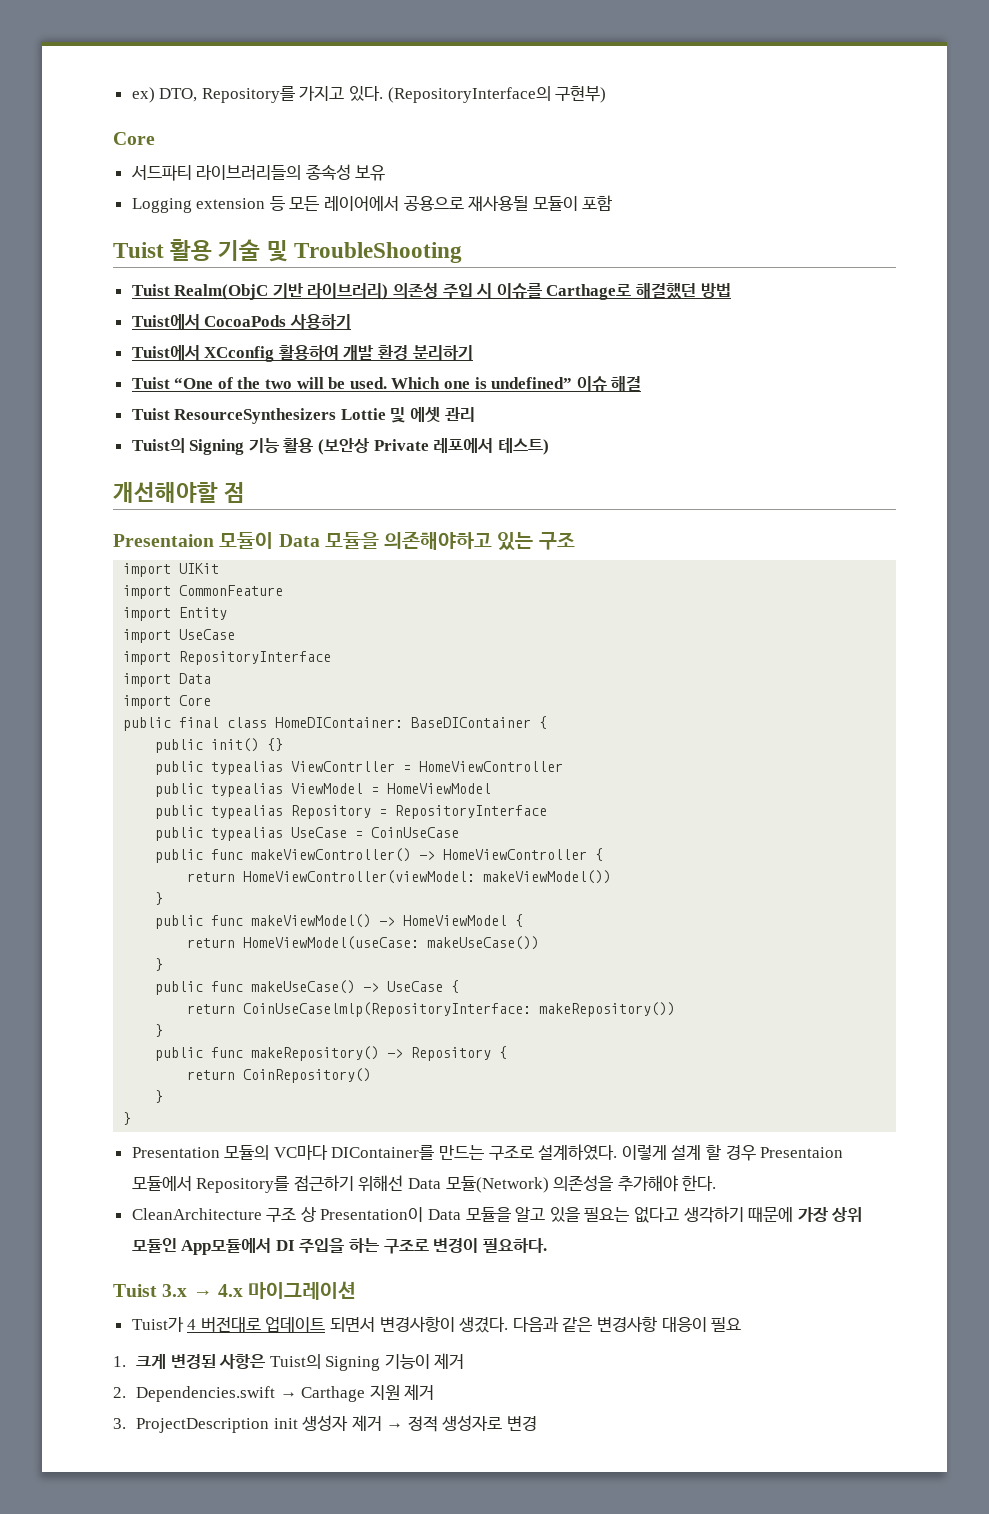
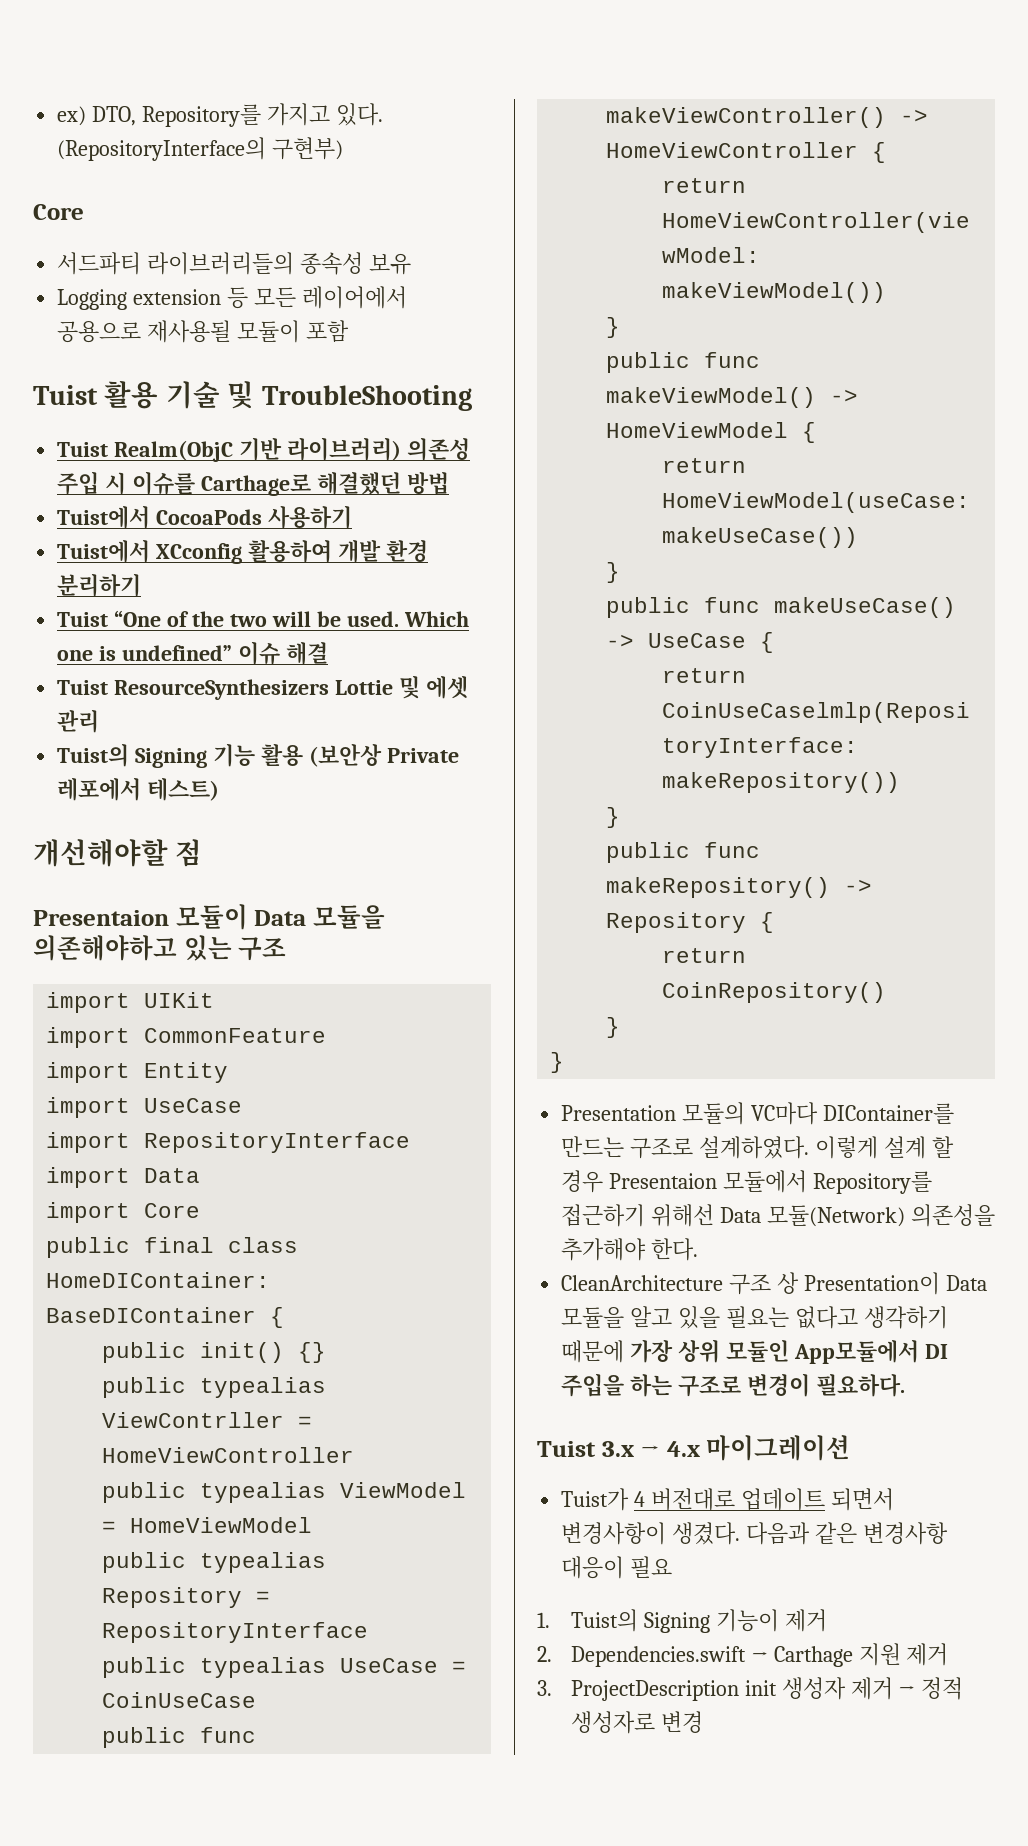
- 1. 크게 변경된 사항은 Tuist의 Signing 기능이 제거
+ 1. Tuist의 Signing 기능이 제거

